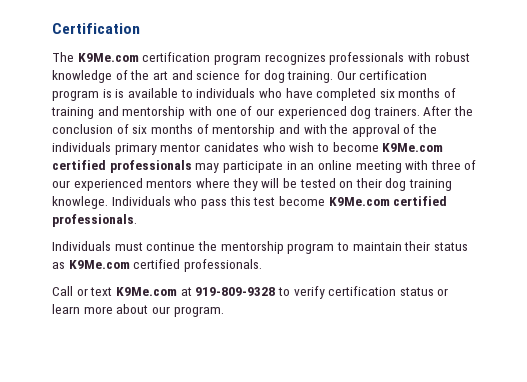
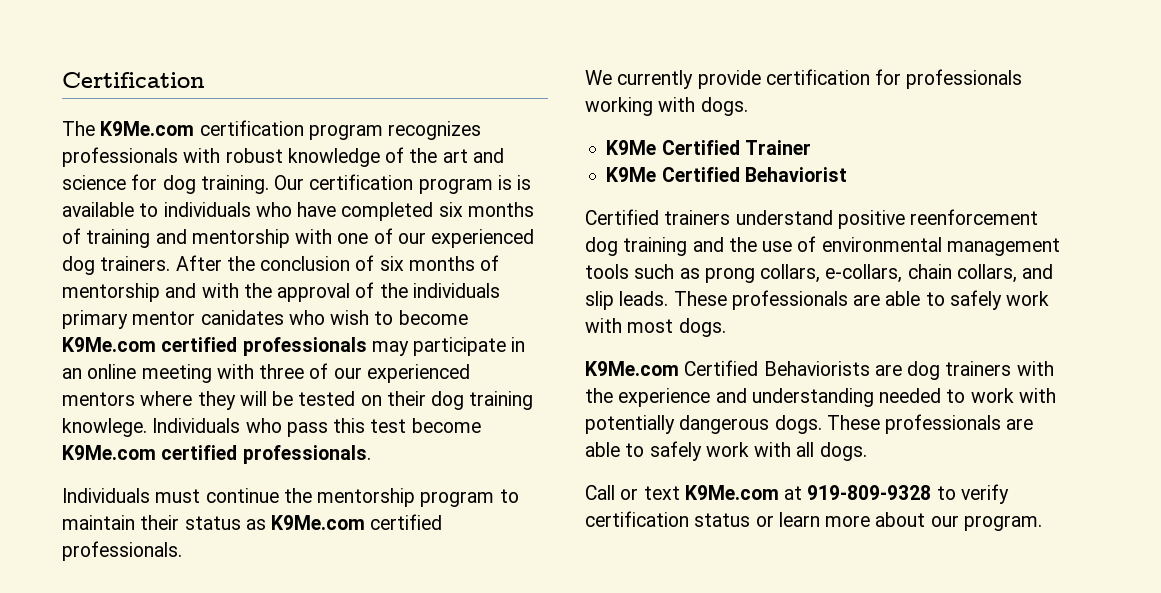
+ We currently provide certification for professionals working with dogs.
+ K9Me Certified Trainer
+ K9Me Certified Behaviorist
+ Certified trainers understand positive reenforcement dog training and the use of environmental management tools such as prong collars, e-collars, chain collars, and slip leads. These professionals are able to safely work with most dogs.
+ K9Me.com Certified Behaviorists are dog trainers with the experience and understanding needed to work with potentially dangerous dogs. These professionals are able to safely work with all dogs.

